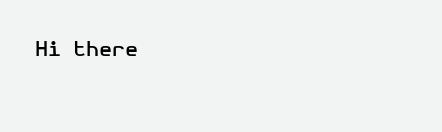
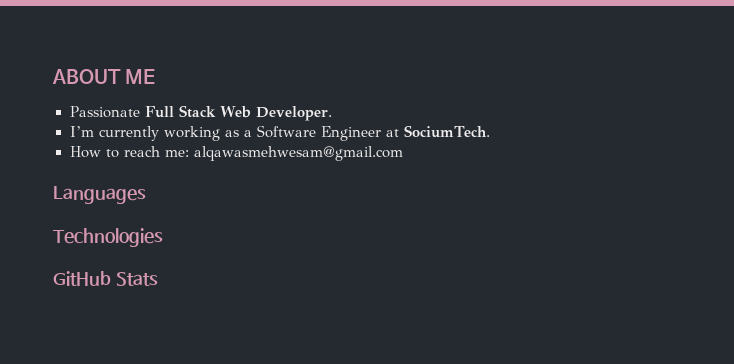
- Hi there
+ ABOUT ME
+ Passionate Full Stack Web Developer.
+ I’m currently working as a Software Engineer at SociumTech.
+ How to reach me: alqawasmehwesam@gmail.com
+ Languages
+ Technologies
+ GitHub Stats

